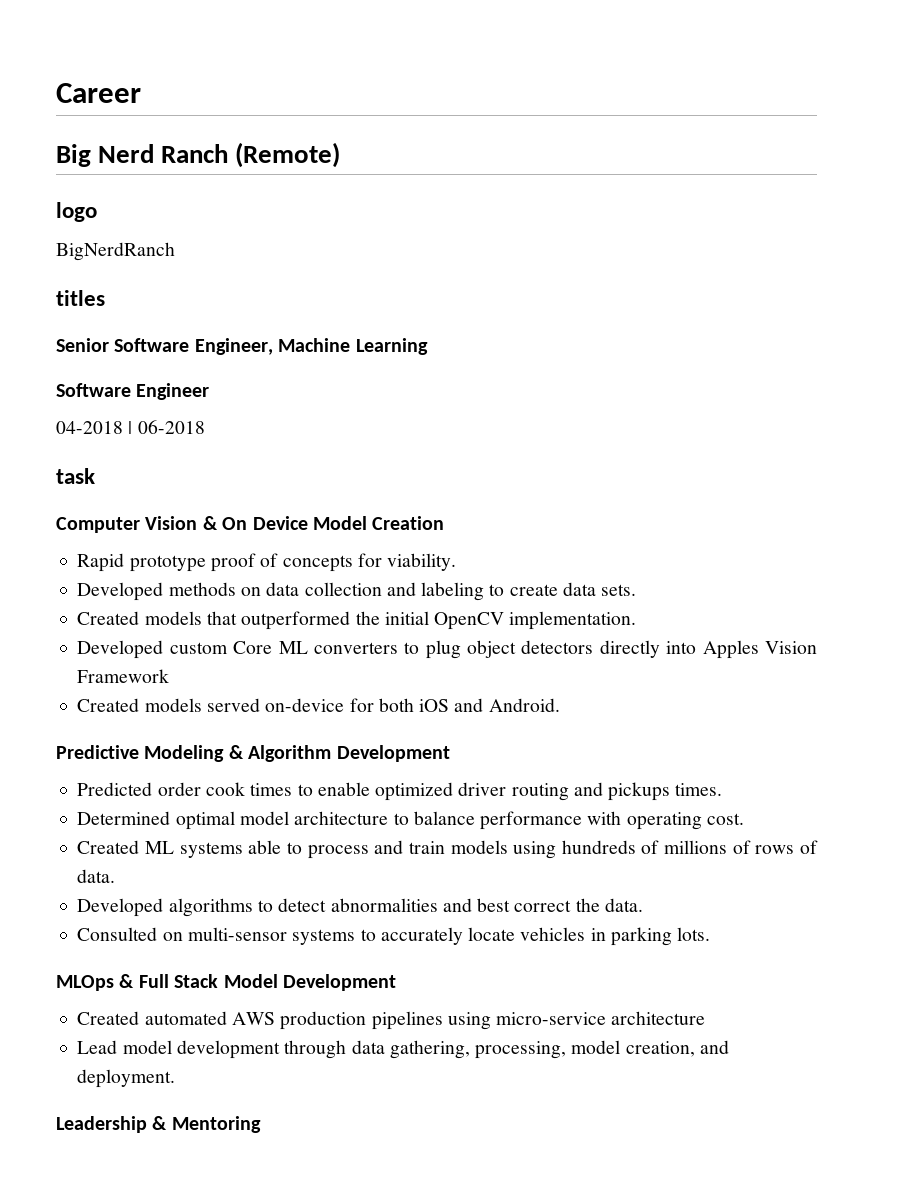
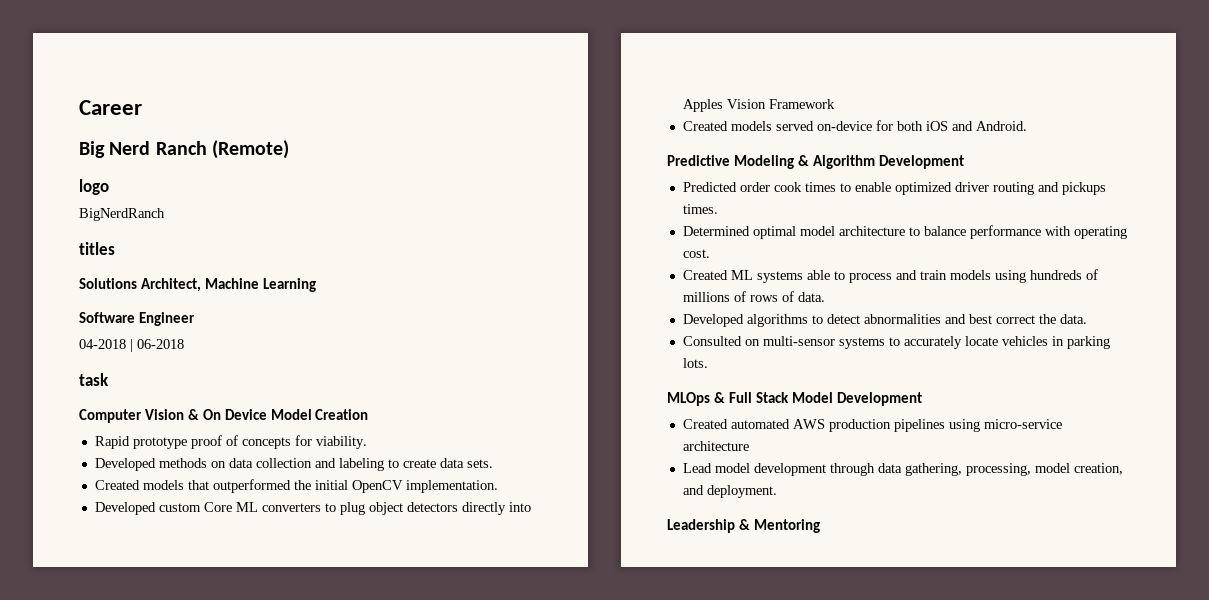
- Senior Software Engineer, Machine Learning
+ Solutions Architect, Machine Learning

